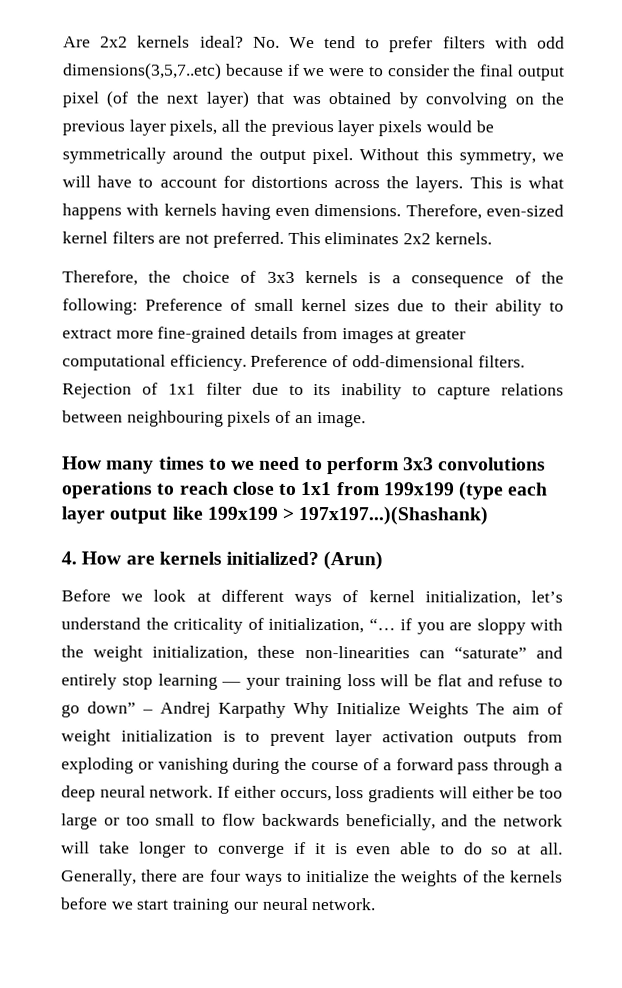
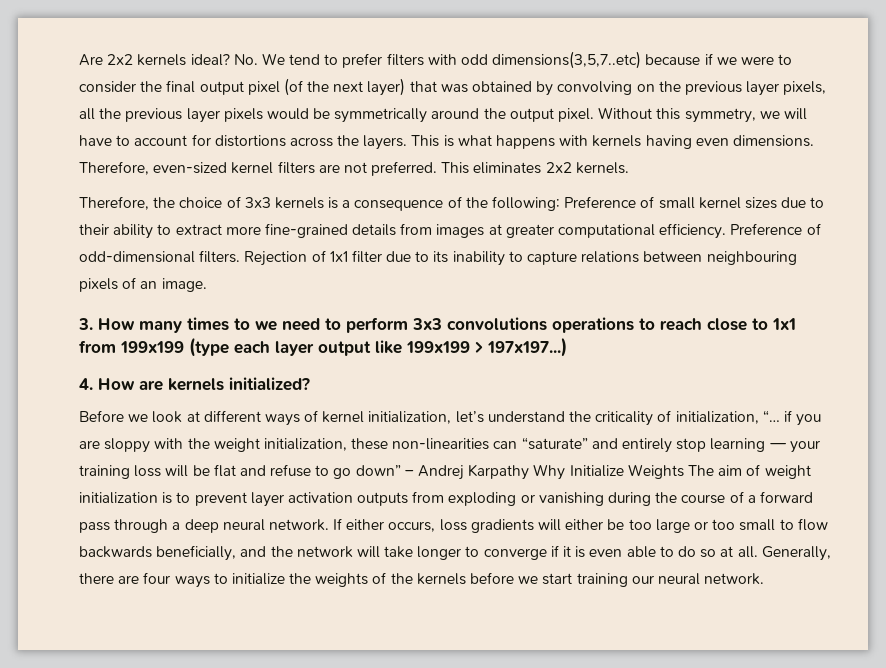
- How many times to we need to perform 3x3 convolutions operations to reach close to 1x1 from 199x199 (type each layer output like 199x199 > 197x197...)(Shashank)
+ 3. How many times to we need to perform 3x3 convolutions operations to reach close to 1x1 from 199x199 (type each layer output like 199x199 > 197x197...)
- (Arun)

